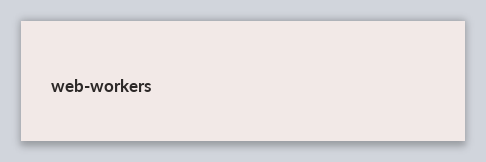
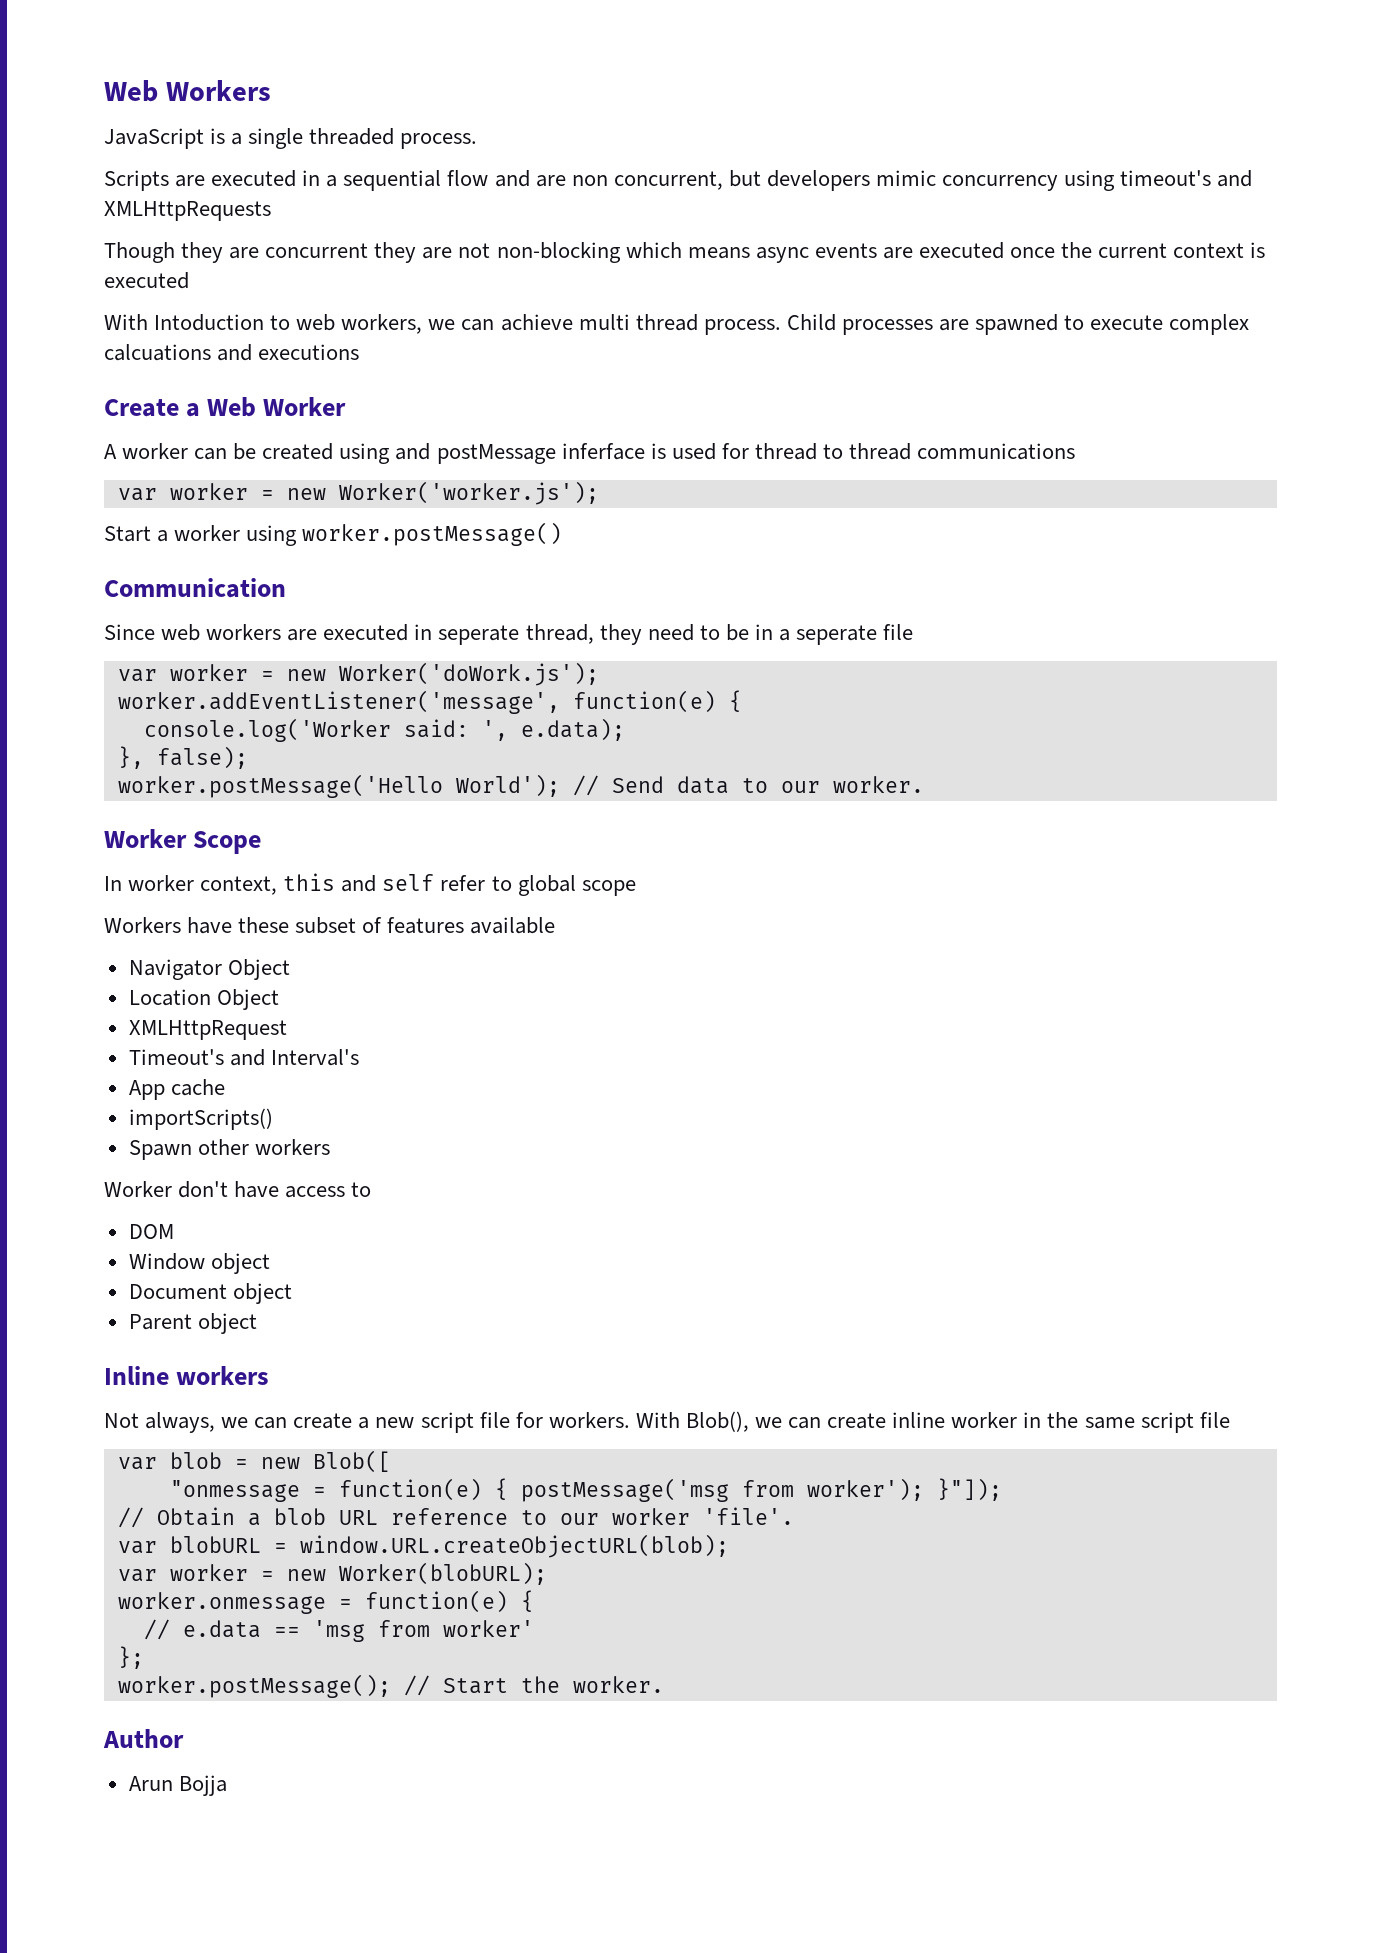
- web-workers
+ Web Workers
+ JavaScript is a single threaded process.
+ Scripts are executed in a sequential flow and are non concurrent, but developers mimic concurrency using timeout's and XMLHttpRequests
+ Though they are concurrent they are not non-blocking which means async events are executed once the current context is executed
+ With Intoduction to web workers, we can achieve multi thread process. Child processes are spawned to execute complex calcuations and executions
+ Create a Web Worker
+ A worker can be created using and postMessage inferface is used for thread to thread communications
+ var worker = new Worker('worker.js');
+ Start a worker using worker.postMessage()
+ Communication
+ Since web workers are executed in seperate thread, they need to be in a seperate file
+ var worker = new Worker('doWork.js');
+ worker.addEventListener('message', function(e) {
+ console.log('Worker said: ', e.data);
+ }, false);
+ worker.postMessage('Hello World'); // Send data to our worker.
+ Worker Scope
+ In worker context, this and self refer to global scope
+ Workers have these subset of features available
+ Navigator Object
+ Location Object
+ XMLHttpRequest
+ Timeout's and Interval's
+ App cache
+ importScripts()
+ Spawn other workers
+ Worker don't have access to
+ DOM
+ Window object
+ Document object
+ Parent object
+ Inline workers
+ Not always, we can create a new script file for workers. With Blob(), we can create inline worker in the same script file
+ var blob = new Blob([
+ "onmessage = function(e) { postMessage('msg from worker'); }"]);
+ // Obtain a blob URL reference to our worker 'file'.
+ var blobURL = window.URL.createObjectURL(blob);
+ var worker = new Worker(blobURL);
+ worker.onmessage = function(e) {
+ // e.data == 'msg from worker'
+ };
+ worker.postMessage(); // Start the worker.
+ Author
+ Arun Bojja

